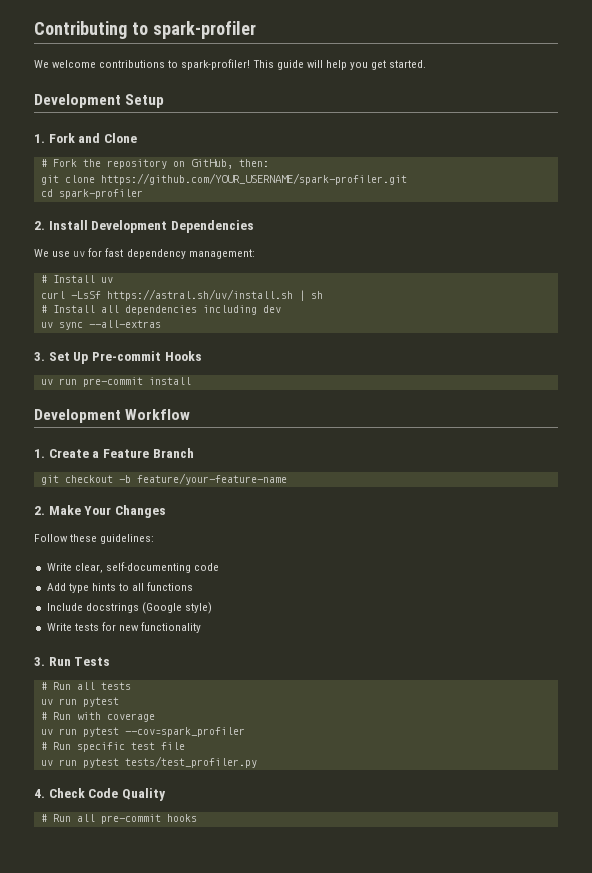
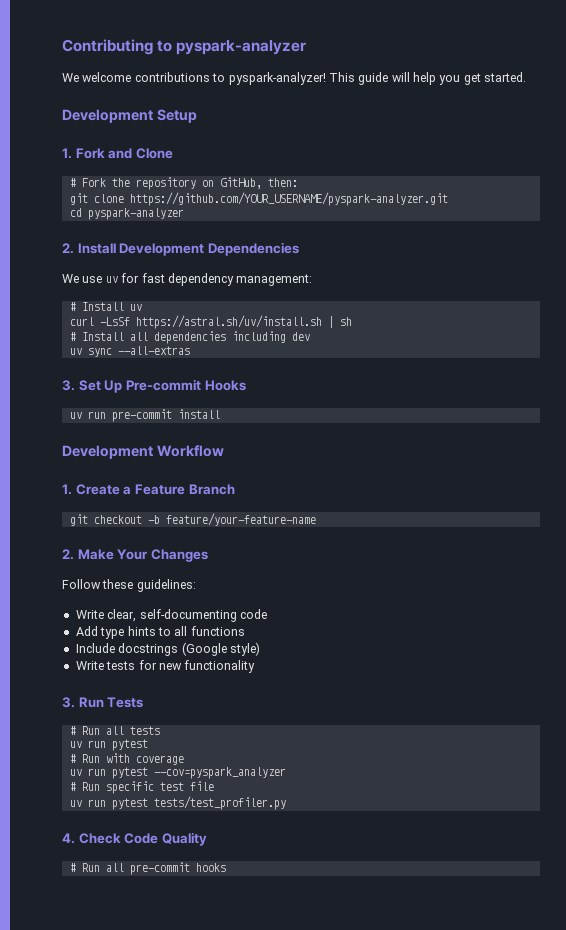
- Contributing to spark-profiler
+ Contributing to pyspark-analyzer
- We welcome contributions to spark-profiler!
+ We welcome contributions to pyspark-analyzer!
- git clone https://github.com/YOUR_USERNAME/spark-profiler.git
+ git clone https://github.com/YOUR_USERNAME/pyspark-analyzer.git
- cd spark-profiler
+ cd pyspark-analyzer
- uv run pytest --cov=spark_profiler
+ uv run pytest --cov=pyspark_analyzer

